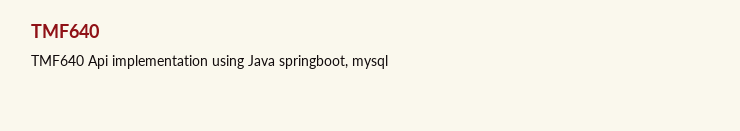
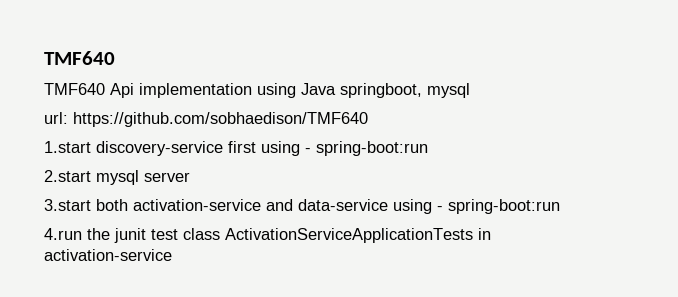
+ url: https://github.com/sobhaedison/TMF640
+ 1.start discovery-service first using - spring-boot:run
+ 2.start mysql server
+ 3.start both activation-service and data-service using - spring-boot:run
+ 4.run the junit test class ActivationServiceApplicationTests in activation-service

